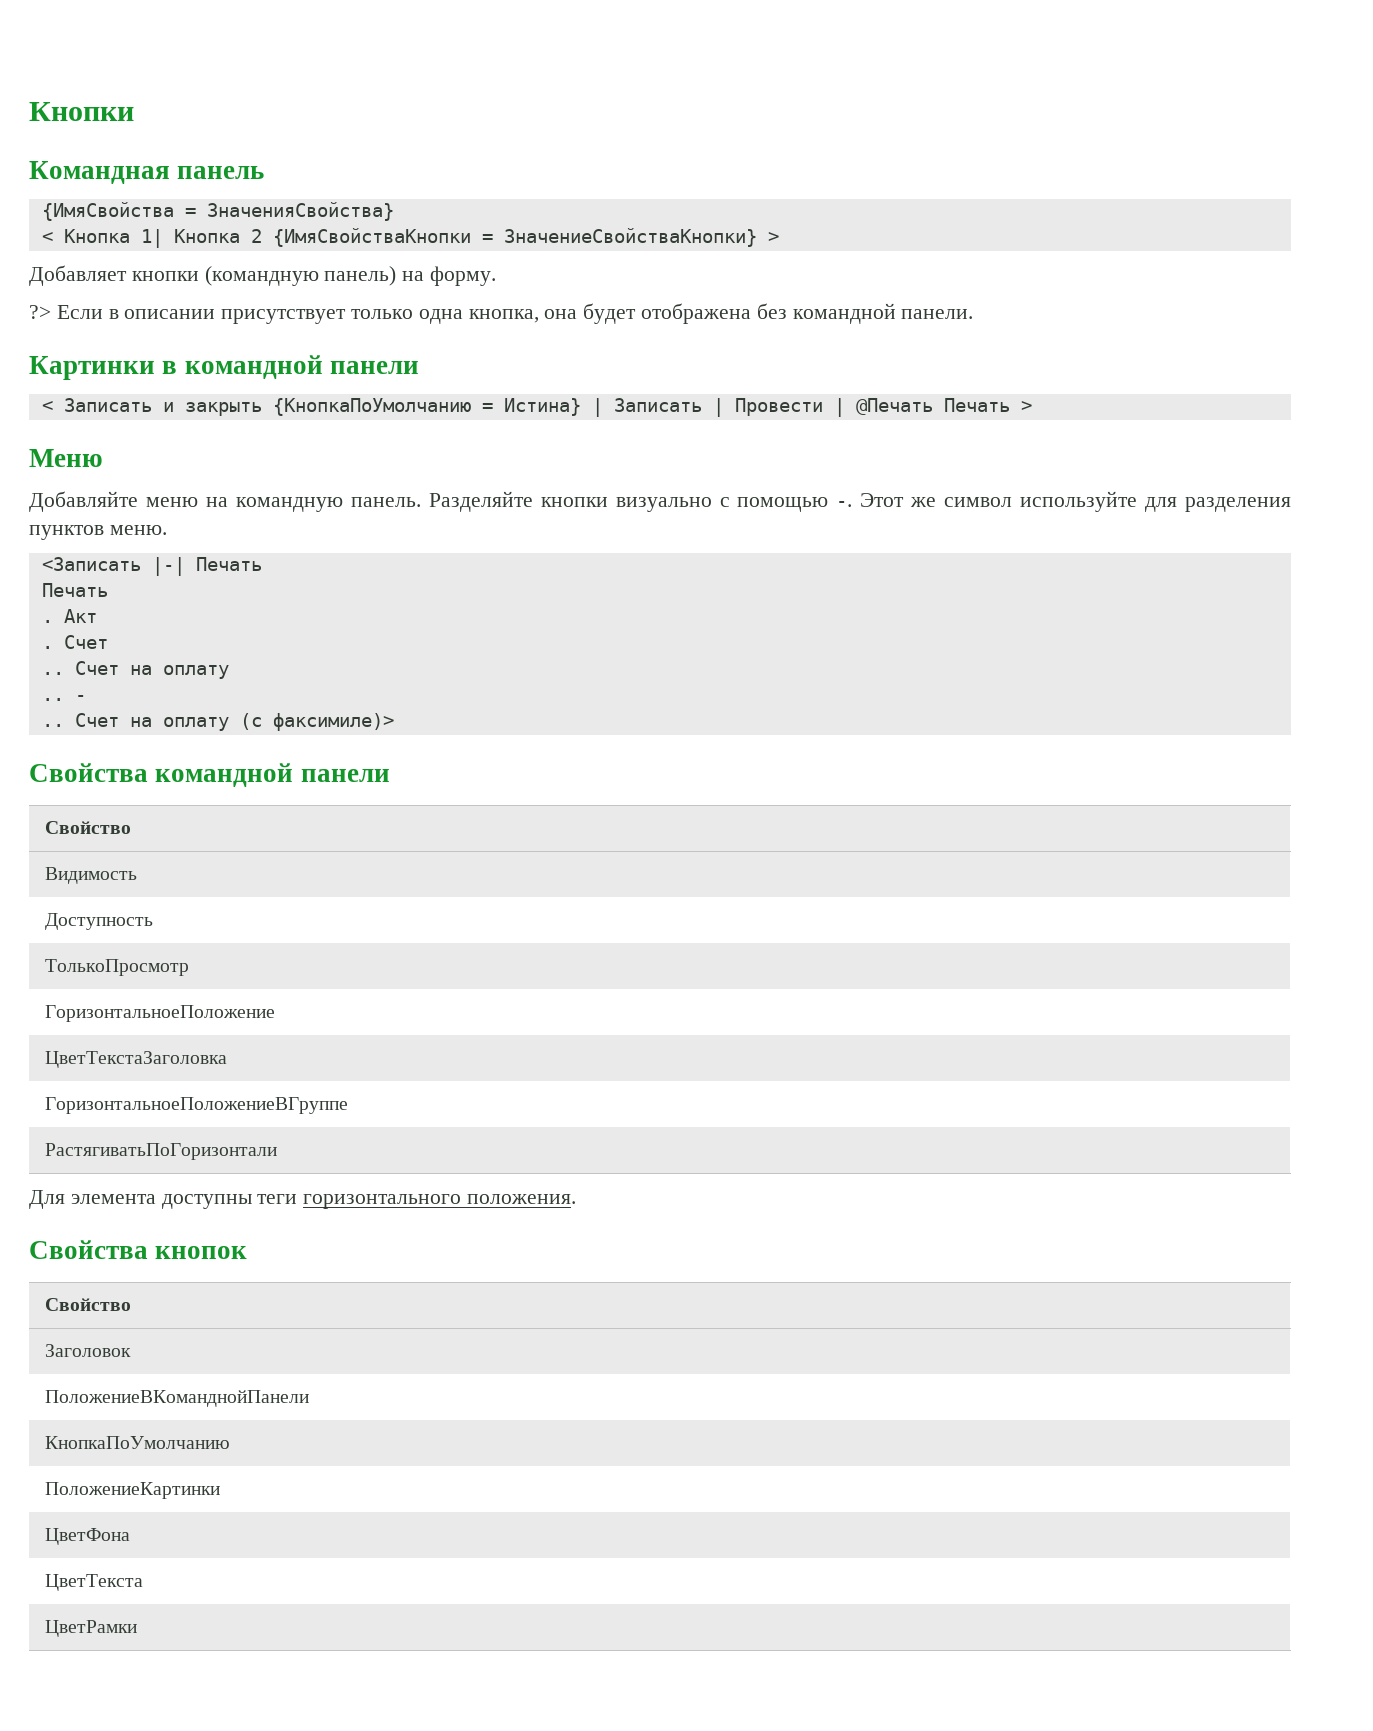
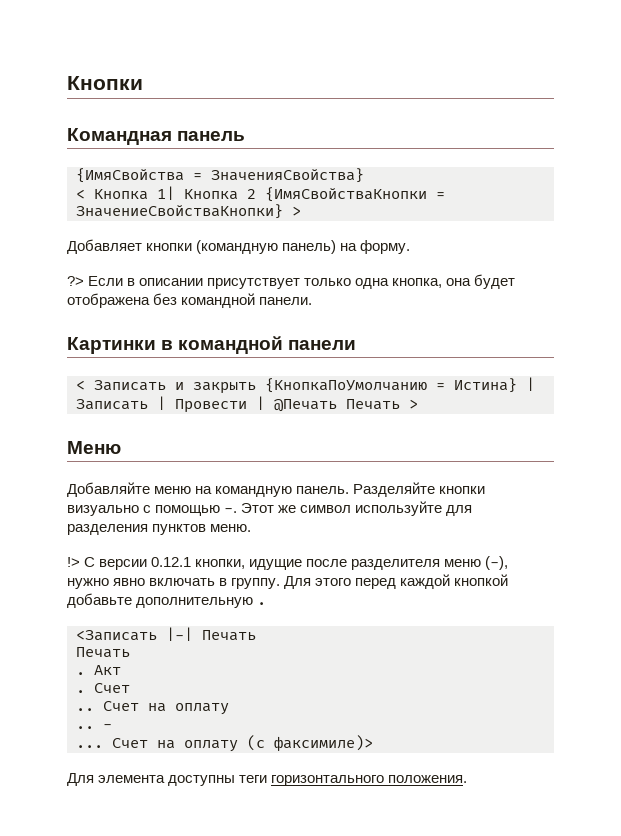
+ !> С версии 0.12.1 кнопки, идущие после разделителя меню (-), нужно явно включать в группу. Для этого перед каждой кнопкой добавьте дополнительную .
  -
- ..
+ ...
- Свойства командной панели
- Свойство
- Видимость
- Доступность
- ТолькоПросмотр
- ГоризонтальноеПоложение
- ЦветТекстаЗаголовка
- ГоризонтальноеПоложениеВГруппе
- РастягиватьПоГоризонтали
- Свойства кнопок
- Свойство
- Заголовок
- ПоложениеВКоманднойПанели
- КнопкаПоУмолчанию
- ПоложениеКартинки
- ЦветФона
- ЦветТекста
- ЦветРамки

